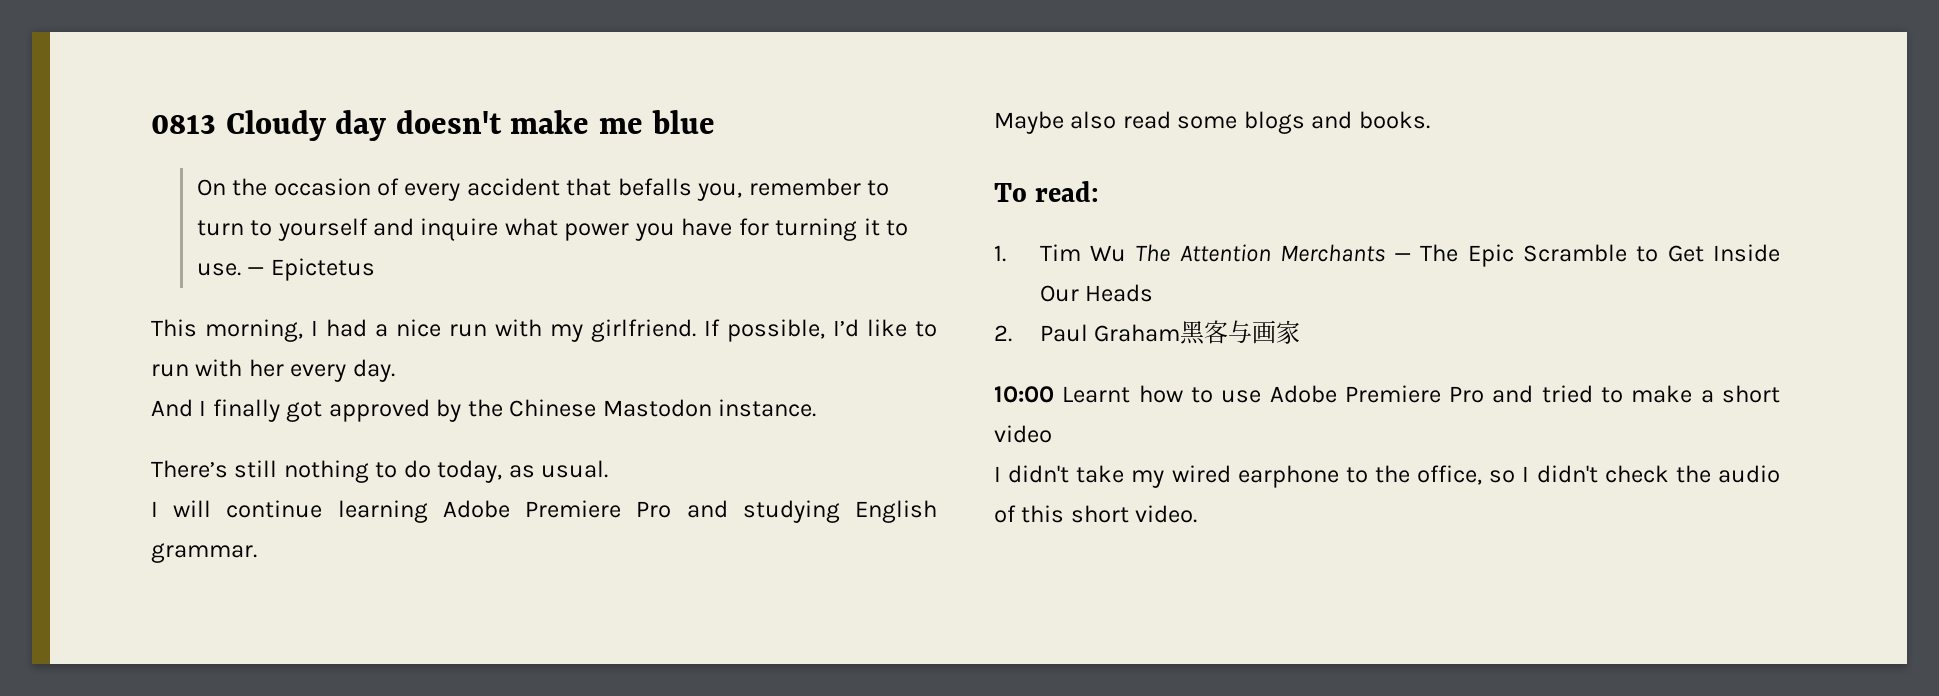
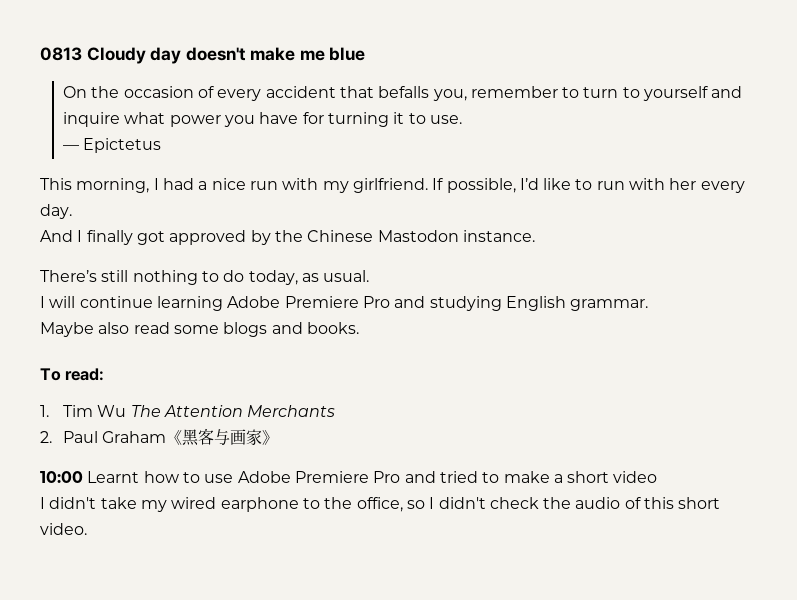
- On the occasion of every accident that befalls you, remember to turn to yourself and inquire what power you have for turning it to use. — Epictetus
+ On the occasion of every accident that befalls you, remember to turn to yourself and inquire what power you have for turning it to use.
+ — Epictetus
- 1. Tim Wu The Attention Merchants — The Epic Scramble to Get Inside Our Heads
+ 1. Tim Wu The Attention Merchants
- 2. Paul Graham黑客与画家
+ 2. Paul Graham《黑客与画家》

